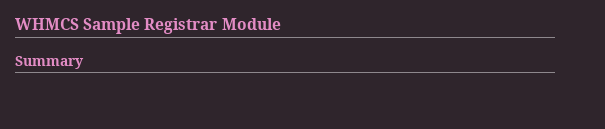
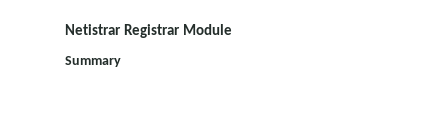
- WHMCS Sample Registrar Module
+ Netistrar Registrar Module

